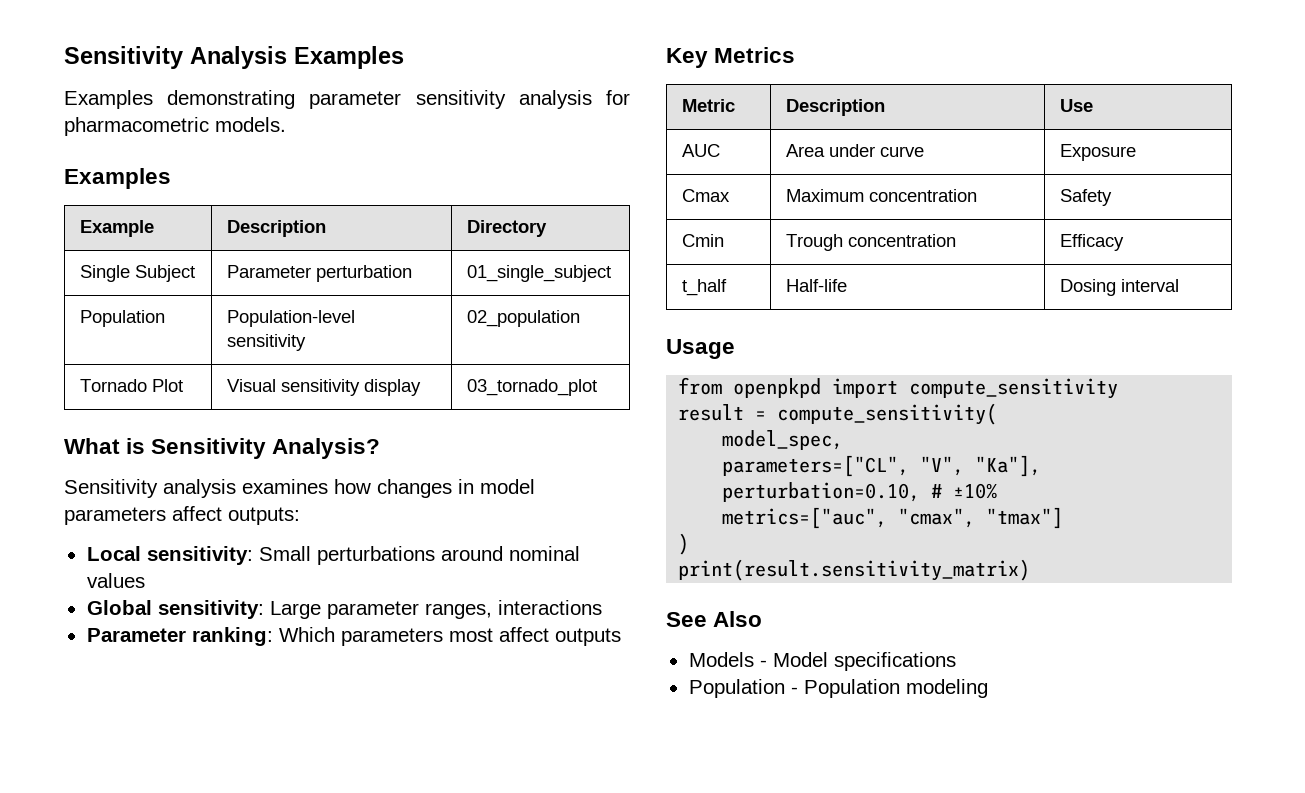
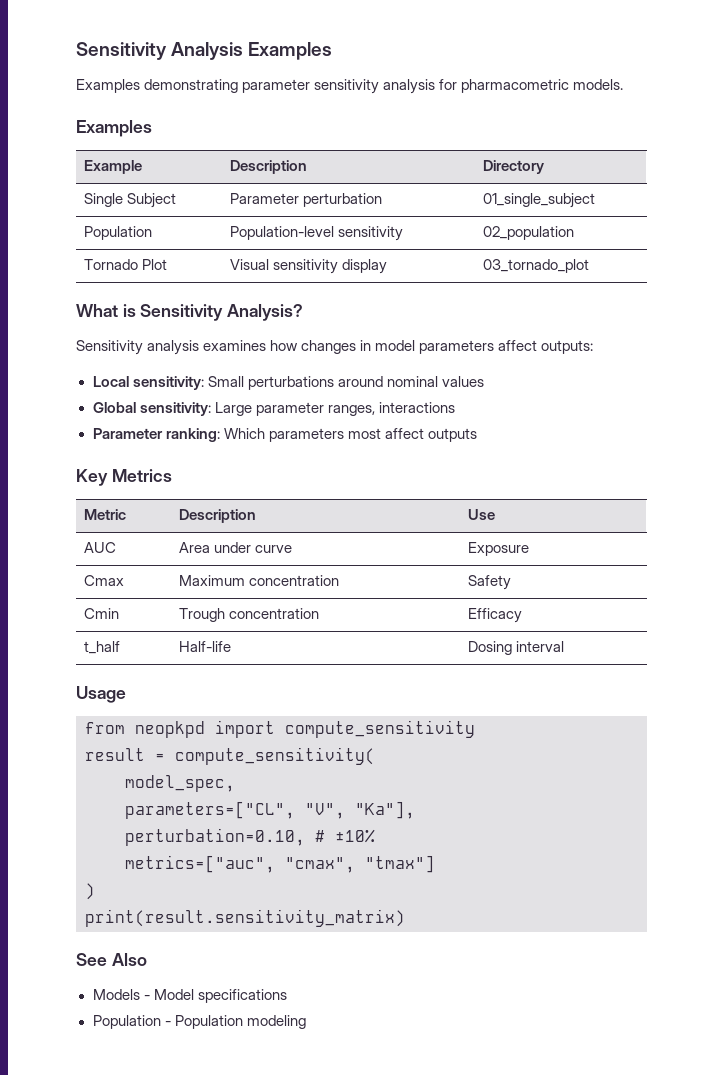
- from openpkpd import compute_sensitivity
+ from neopkpd import compute_sensitivity

